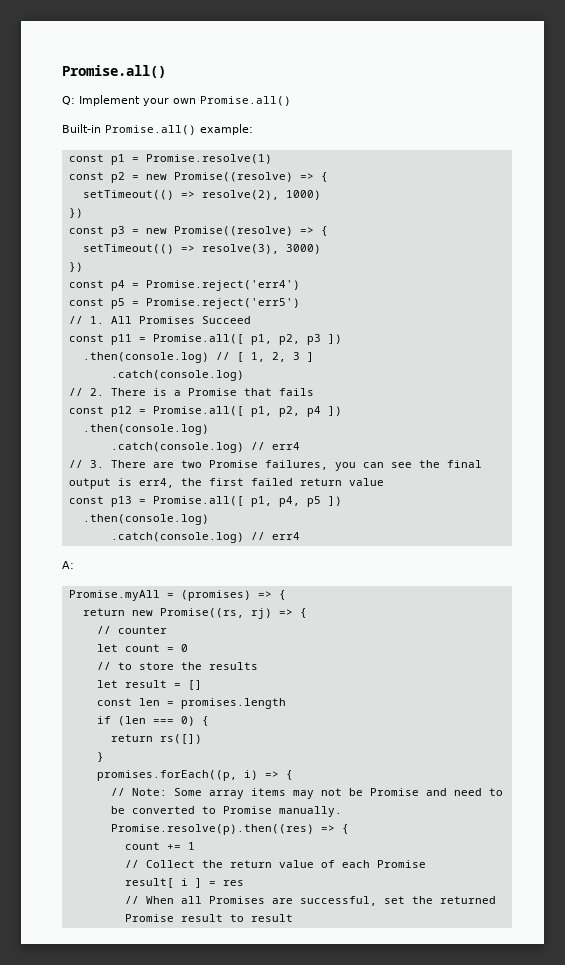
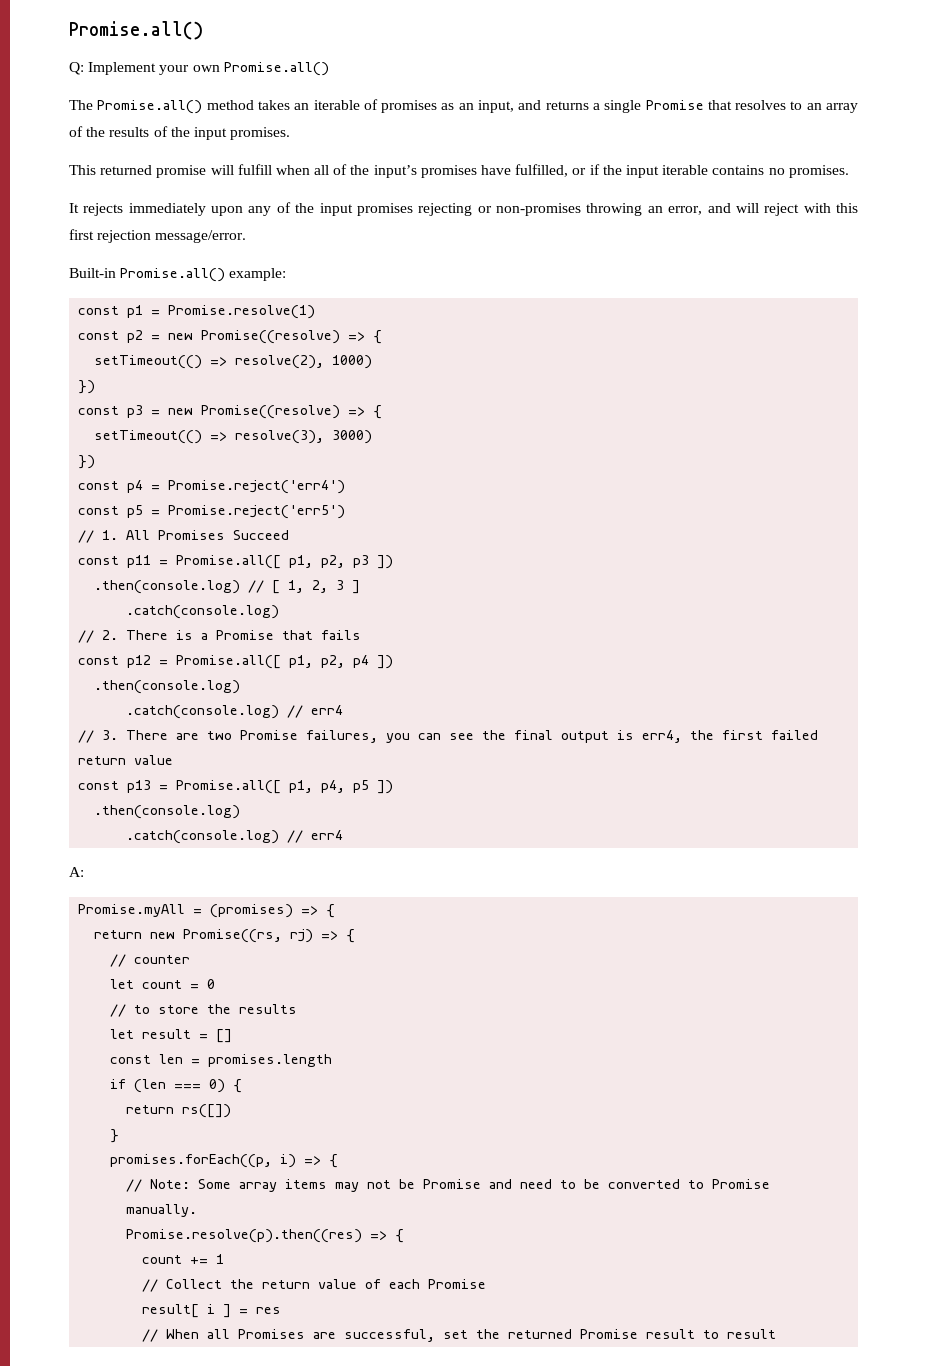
+ The Promise.all() method takes an iterable of promises as an input, and returns a single Promise that resolves to an array of the results of the input promises.
+ This returned promise will fulfill when all of the input’s promises have fulfilled, or if the input iterable contains no promises.
+ It rejects immediately upon any of the input promises rejecting or non-promises throwing an error, and will reject with this first rejection message/error.

